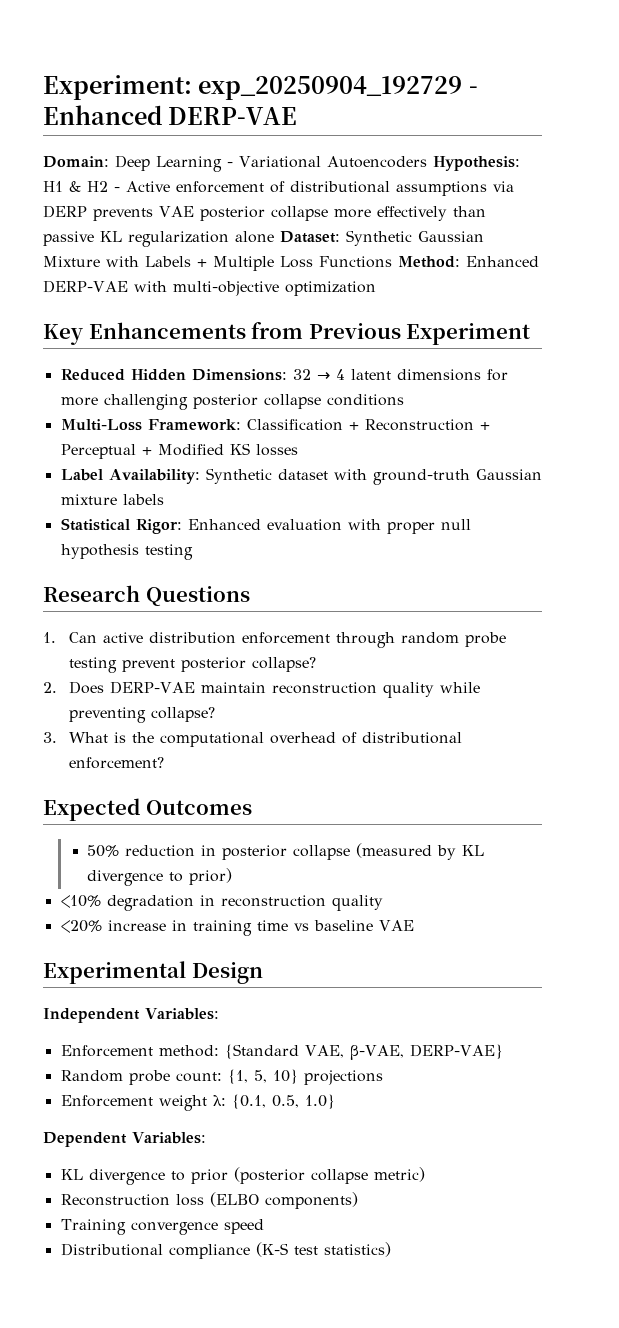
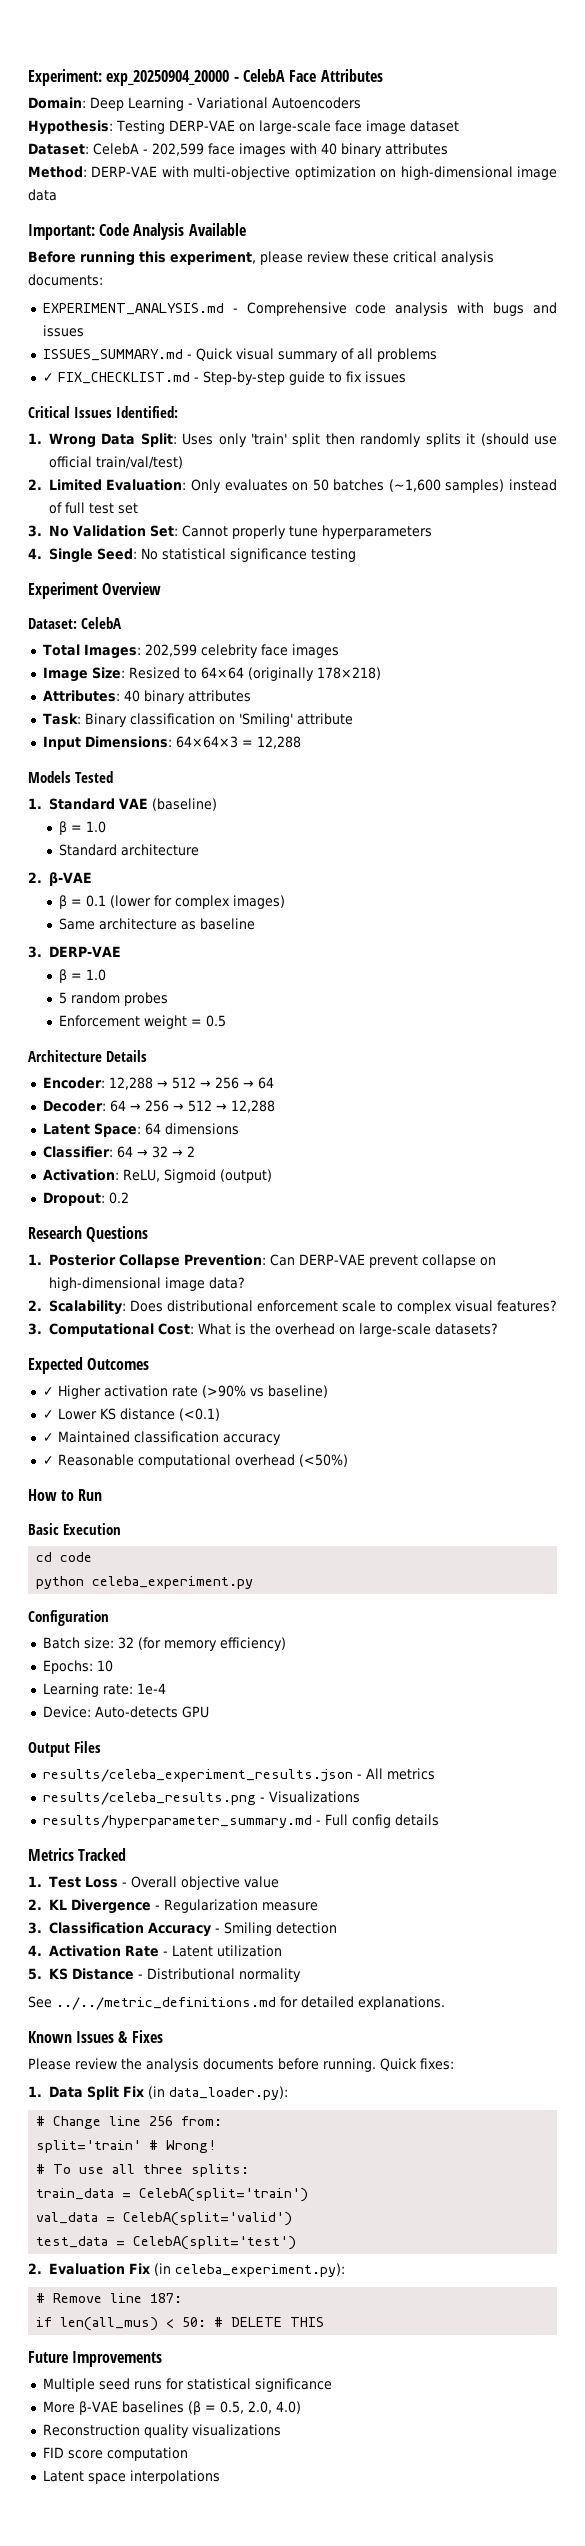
- Experiment: exp_20250904_192729 - Enhanced DERP-VAE
+ Experiment: exp_20250904_20000 - CelebA Face Attributes
- Domain: Deep Learning - Variational Autoencoders Hypothesis: H1 & H2 - Active enforcement of distributional assumptions via DERP prevents VAE posterior collapse more effectively than passive KL regularization alone Dataset: Synthetic Gaussian Mixture with Labels + Multiple Loss Functions Method: Enhanced DERP-VAE with multi-objective optimization
- Key Enhancements from Previous Experiment
- Reduced Hidden Dimensions: 32 → 4 latent dimensions for more challenging posterior collapse conditions
- Multi-Loss Framework: Classification + Reconstruction + Perceptual + Modified KS losses
- Label Availability: Synthetic dataset with ground-truth Gaussian mixture labels
- Statistical Rigor: Enhanced evaluation with proper null hypothesis testing
+ Domain: Deep Learning - Variational Autoencoders
+ Hypothesis: Testing DERP-VAE on large-scale face image dataset
+ Dataset: CelebA - 202,599 face images with 40 binary attributes
+ Method: DERP-VAE with multi-objective optimization on high-dimensional image data
+ Important: Code Analysis Available
+ Before running this experiment, please review these critical analysis documents:
+ EXPERIMENT_ANALYSIS.md - Comprehensive code analysis with bugs and issues
+ ISSUES_SUMMARY.md - Quick visual summary of all problems
+ ✓ FIX_CHECKLIST.md - Step-by-step guide to fix issues
+ Critical Issues Identified:
+ 1. Wrong Data Split: Uses only 'train' split then randomly splits it (should use official train/val/test)
+ 2. Limited Evaluation: Only evaluates on 50 batches (~1,600 samples) instead of full test set
+ 3. No Validation Set: Cannot properly tune hyperparameters
+ 4. Single Seed: No statistical significance testing
+ Experiment Overview
+ Dataset: CelebA
+ Total Images: 202,599 celebrity face images
+ Image Size: Resized to 64×64 (originally 178×218)
+ Attributes: 40 binary attributes
+ Task: Binary classification on 'Smiling' attribute
+ Input Dimensions: 64×64×3 = 12,288
+ Models Tested
+ 1. Standard VAE (baseline)
+ β = 1.0
+ Standard architecture
+ 2. β-VAE
+ β = 0.1 (lower for complex images)
+ Same architecture as baseline
+ 3. DERP-VAE
+ β = 1.0
+ 5 random probes
+ Enforcement weight = 0.5
+ Architecture Details
+ Encoder: 12,288 → 512 → 256 → 64
+ Decoder: 64 → 256 → 512 → 12,288
+ Latent Space: 64 dimensions
+ Classifier: 64 → 32 → 2
+ Activation: ReLU, Sigmoid (output)
+ Dropout: 0.2
  Research Questions
- 1. Can active distribution enforcement through random probe testing prevent posterior collapse?
- 2. Does DERP-VAE maintain reconstruction quality while preventing collapse?
- 3. What is the computational overhead of distributional enforcement?
+ 1. Posterior Collapse Prevention: Can DERP-VAE prevent collapse on high-dimensional image data?
+ 2. Scalability: Does distributional enforcement scale to complex visual features?
+ 3. Computational Cost: What is the overhead on large-scale datasets?
  Expected Outcomes
- 50% reduction in posterior collapse (measured by KL divergence to prior)
- <10% degradation in reconstruction quality
- <20% increase in training time vs baseline VAE
- Experimental Design
- Independent Variables:
- Enforcement method: {Standard VAE, β-VAE, DERP-VAE}
- Random probe count: {1, 5, 10} projections
- Enforcement weight λ: {0.1, 0.5, 1.0}
- Dependent Variables:
- KL divergence to prior (posterior collapse metric)
- Reconstruction loss (ELBO components)
- Training convergence speed
- Distributional compliance (K-S test statistics)
+ ✓ Higher activation rate (>90% vs baseline)
+ ✓ Lower KS distance (<0.1)
+ ✓ Maintained classification accuracy
+ ✓ Reasonable computational overhead (<50%)
+ How to Run
+ Basic Execution
+ cd code
+ python celeba_experiment.py
+ Configuration
+ Batch size: 32 (for memory efficiency)
+ Epochs: 10
+ Learning rate: 1e-4
+ Device: Auto-detects GPU
+ Output Files
+ results/celeba_experiment_results.json - All metrics
+ results/celeba_results.png - Visualizations
+ results/hyperparameter_summary.md - Full config details
+ Metrics Tracked
+ 1. Test Loss - Overall objective value
+ 2. KL Divergence - Regularization measure
+ 3. Classification Accuracy - Smiling detection
+ 4. Activation Rate - Latent utilization
+ 5. KS Distance - Distributional normality
+ See ../../metric_definitions.md for detailed explanations.
+ Known Issues & Fixes
+ Please review the analysis documents before running. Quick fixes:
+ 1. Data Split Fix (in data_loader.py):
+ # Change line 256 from:
+ split='train' # Wrong!
+ # To use all three splits:
+ train_data = CelebA(split='train')
+ val_data = CelebA(split='valid')
+ test_data = CelebA(split='test')
+ 2. Evaluation Fix (in celeba_experiment.py):
+ # Remove line 187:
+ if len(all_mus) < 50: # DELETE THIS
+ Future Improvements
+ Multiple seed runs for statistical significance
+ More β-VAE baselines (β = 0.5, 2.0, 4.0)
+ Reconstruction quality visualizations
+ FID score computation
+ Latent space interpolations

